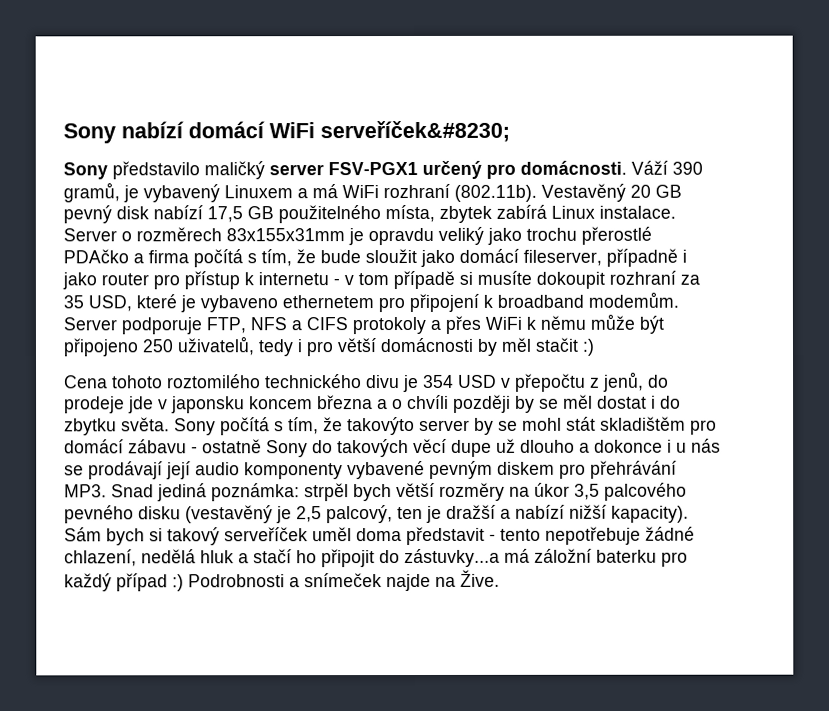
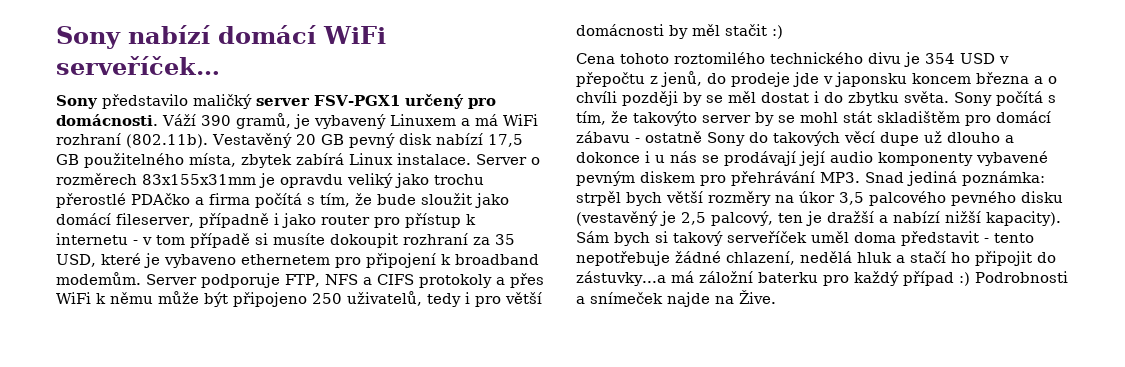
- Sony nabízí domácí WiFi serveříček&#8230;
+ Sony nabízí domácí WiFi serveříček…

